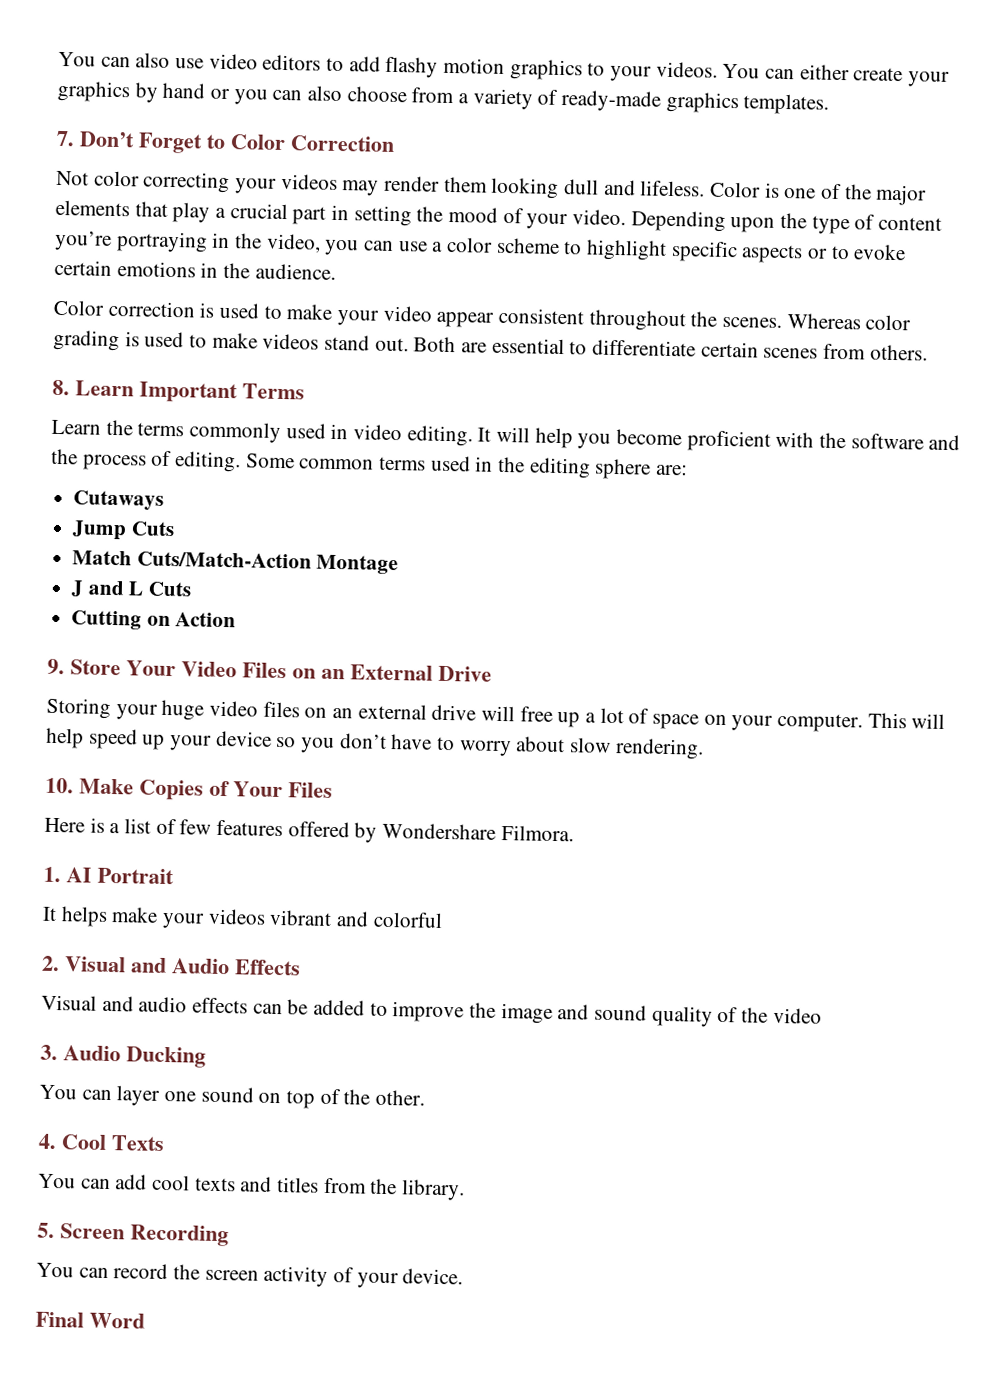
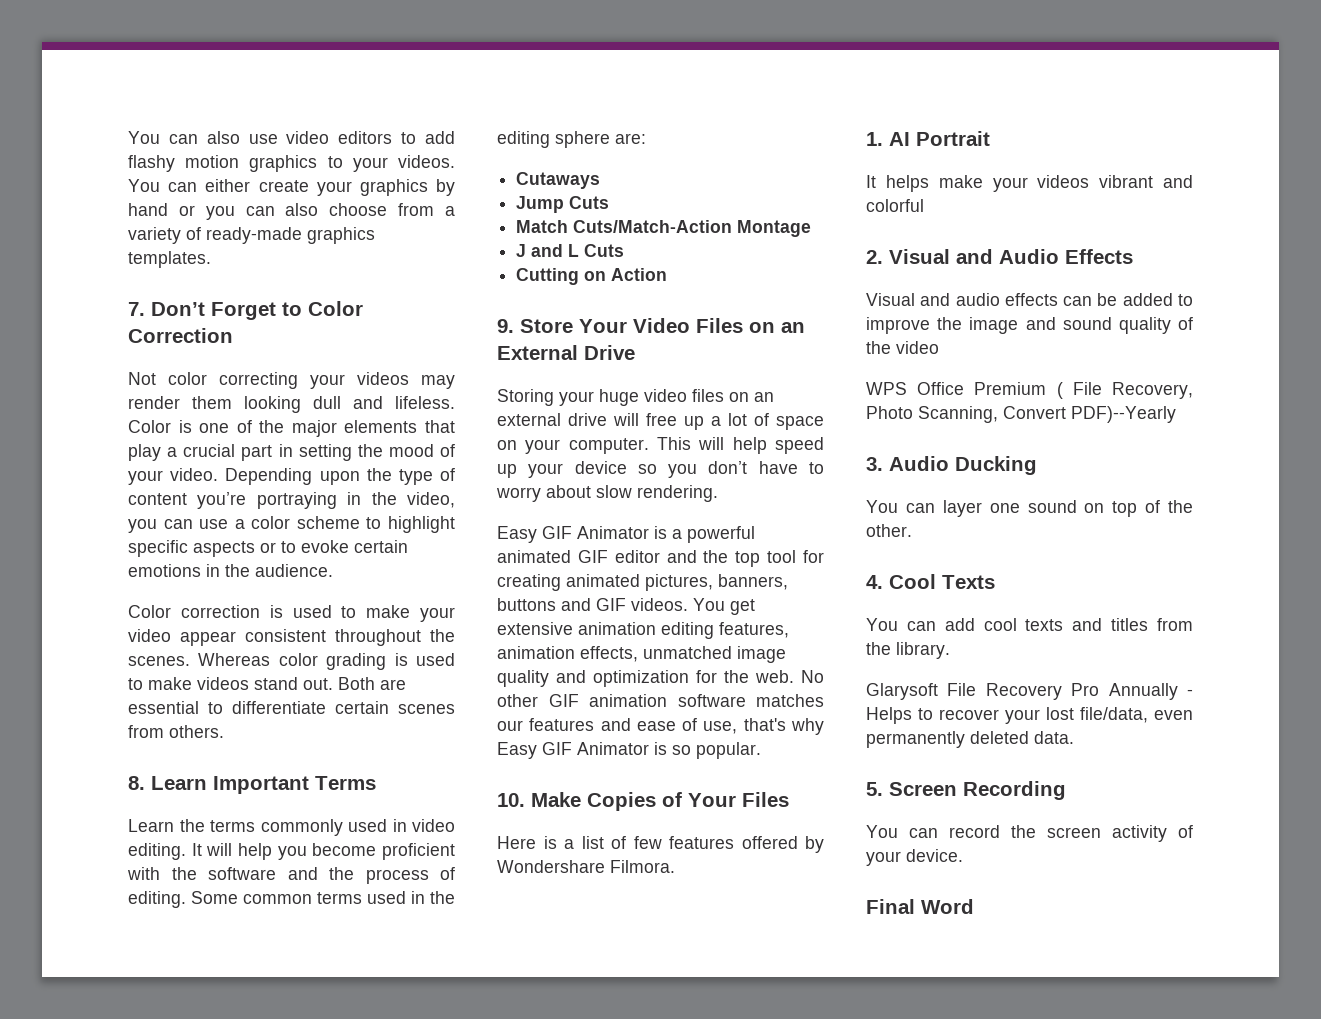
+ Easy GIF Animator is a powerful animated GIF editor and the top tool for creating animated pictures, banners, buttons and GIF videos. You get extensive animation editing features, animation effects, unmatched image quality and optimization for the web. No other GIF animation software matches our features and ease of use, that's why Easy GIF Animator is so popular.
+ WPS Office Premium ( File Recovery, Photo Scanning, Convert PDF)--Yearly
+ Glarysoft File Recovery Pro Annually - Helps to recover your lost file/data, even permanently deleted data.

